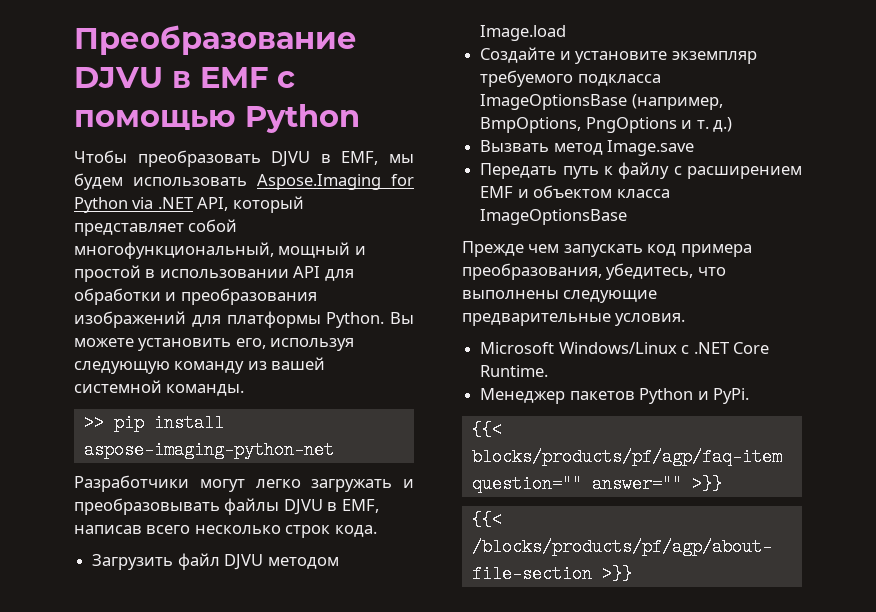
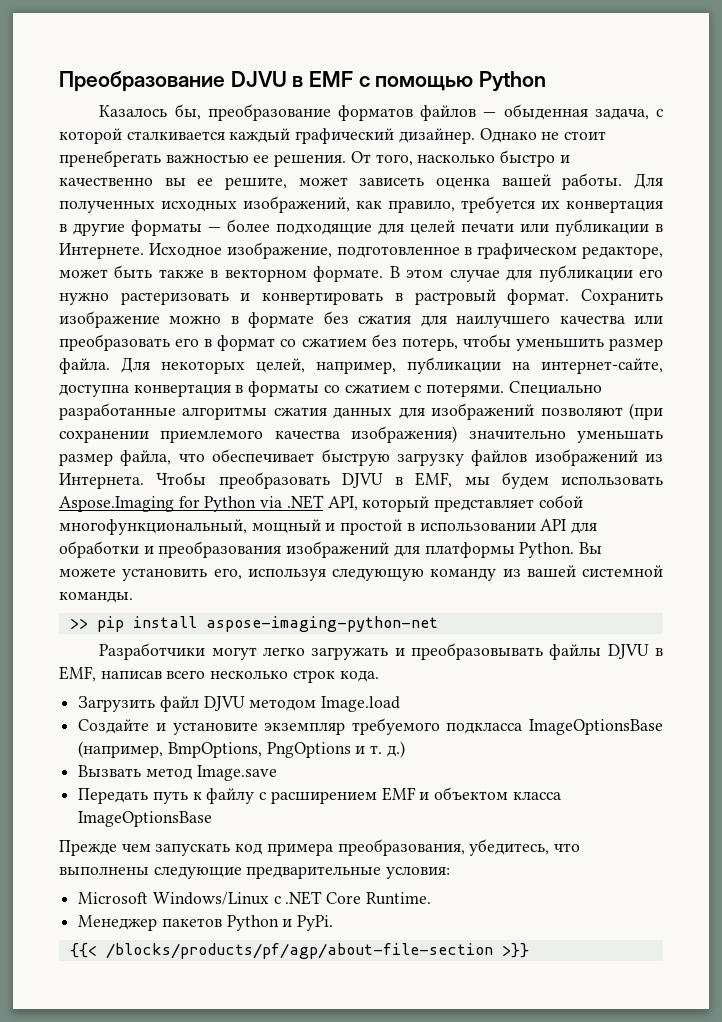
+ Казалось бы, преобразование форматов файлов — обыденная задача, с которой сталкивается каждый графический дизайнер. Однако не стоит пренебрегать важностью ее решения. От того, насколько быстро и качественно вы ее решите, может зависеть оценка вашей работы. Для полученных исходных изображений, как правило, требуется их конвертация в другие форматы — более подходящие для целей печати или публикации в Интернете. Исходное изображение, подготовленное в графическом редакторе, может быть также в векторном формате. В этом случае для публикации его нужно растеризовать и конвертировать в растровый формат. Сохранить изображение можно в формате без сжатия для наилучшего качества или преобразовать его в формат со сжатием без потерь, чтобы уменьшить размер файла. Для некоторых целей, например, публикации на интернет-сайте, доступна конвертация в форматы со сжатием с потерями. Специально разработанные алгоритмы сжатия данных для изображений позволяют (при сохранении приемлемого качества изображения) значительно уменьшать размер файла, что обеспечивает быструю загрузку файлов изображений из Интернета.
- Прежде чем запускать код примера преобразования, убедитесь, что выполнены следующие предварительные условия.
+ Прежде чем запускать код примера преобразования, убедитесь, что выполнены следующие предварительные условия:
- {{< blocks/products/pf/agp/faq-item question="" answer="" >}}

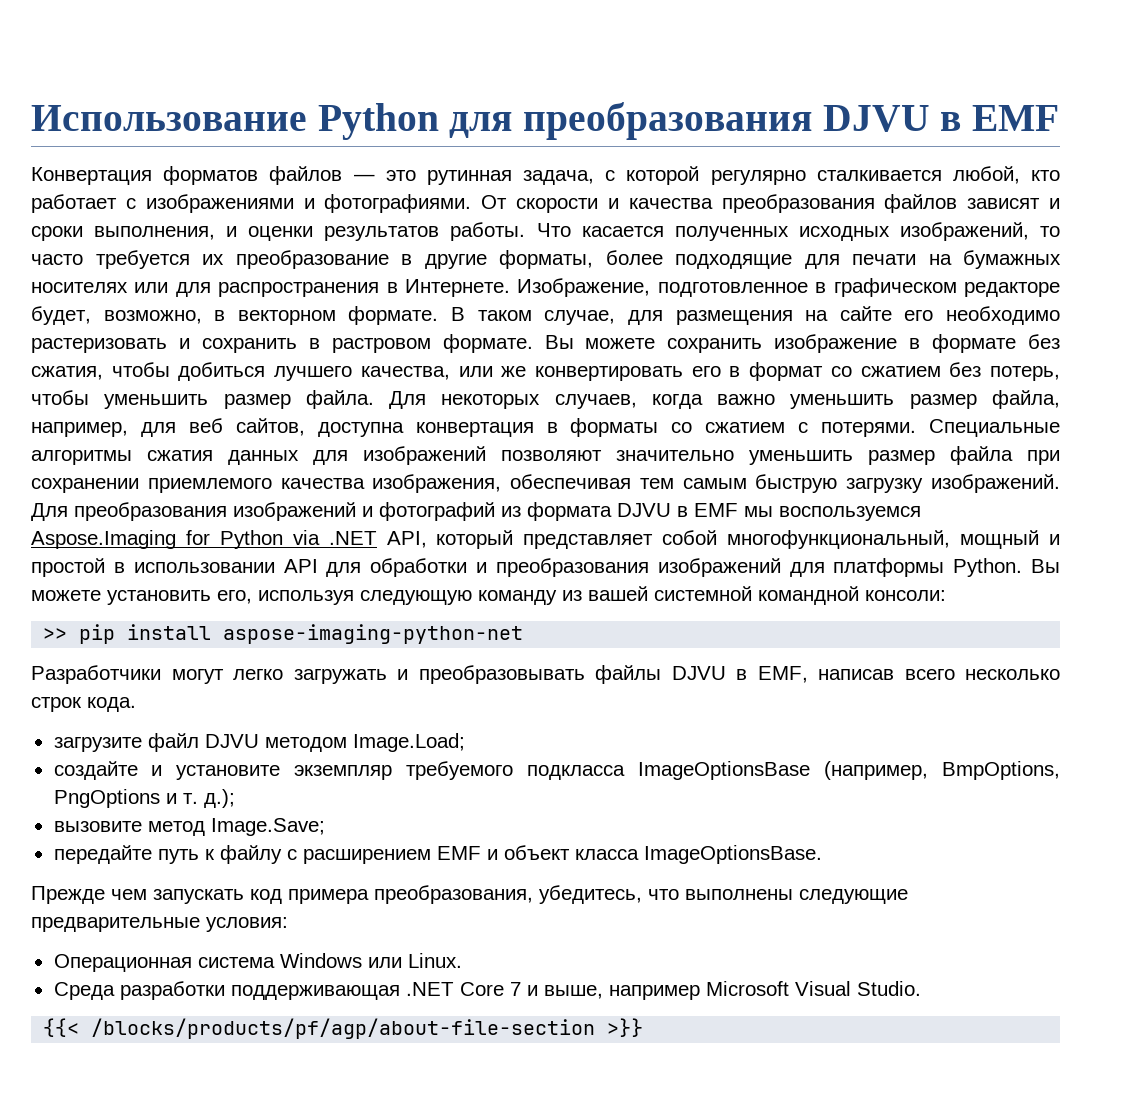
- Преобразование DJVU в EMF с помощью Python
- Казалось бы, преобразование форматов файлов — обыденная задача, с которой сталкивается каждый графический дизайнер. Однако не стоит пренебрегать важностью ее решения. От того, насколько быстро и качественно вы ее решите, может зависеть оценка вашей работы. Для полученных исходных изображений, как правило, требуется их конвертация в другие форматы — более подходящие для целей печати или публикации в Интернете. Исходное изображение, подготовленное в графическом редакторе, может быть также в векторном формате. В этом случае для публикации его нужно растеризовать и конвертировать в растровый формат. Сохранить изображение можно в формате без сжатия для наилучшего качества или преобразовать его в формат со сжатием без потерь, чтобы уменьшить размер файла.
+ Использование Python для преобразования DJVU в EMF
+ Конвертация форматов файлов — это рутинная задача, с которой регулярно сталкивается любой, кто работает с изображениями и фотографиями. От скорости и качества преобразования файлов зависят и сроки выполнения, и оценки результатов работы. Что касается полученных исходных изображений, то часто требуется их преобразование в другие форматы, более подходящие для печати на бумажных носителях или для распространения в Интернете. Изображение, подготовленное в графическом редакторе будет, возможно, в векторном формате. В таком случае, для размещения на сайте его необходимо растеризовать и сохранить в растровом формате. Вы можете сохранить изображение в формате без сжатия, чтобы добиться лучшего качества, или же конвертировать его в формат со сжатием без потерь, чтобы уменьшить размер файла.
- Для некоторых целей, например, публикации на интернет-сайте, доступна конвертация в форматы со сжатием с потерями.
+ Для некоторых случаев, когда важно уменьшить размер файла, например, для веб сайтов, доступна конвертация в форматы со сжатием с потерями.
- Специально разработанные алгоритмы сжатия данных для изображений позволяют (при сохранении приемлемого качества изображения) значительно уменьшать размер файла, что обеспечивает быструю загрузку файлов изображений из Интернета. Чтобы преобразовать DJVU в EMF, мы будем использовать Aspose.Imaging for Python via .NET API, который представляет собой многофункциональный, мощный и простой в использовании API для обработки и преобразования изображений для платформы Python.
+ Специальные алгоритмы сжатия данных для изображений позволяют значительно уменьшить размер файла при сохранении приемлемого качества изображения, обеспечивая тем самым быструю загрузку изображений. Для преобразования изображений и фотографий из формата DJVU в EMF мы воспользуемся Aspose.Imaging for Python via .NET API, который представляет собой многофункциональный, мощный и простой в использовании API для обработки и преобразования изображений для платформы Python.
- Вы можете установить его, используя следующую команду из вашей системной команды.
+ Вы можете установить его, используя следующую команду из вашей системной командной консоли:
- Загрузить файл DJVU методом Image.load
- Создайте и установите экземпляр требуемого подкласса ImageOptionsBase (например, BmpOptions, PngOptions и т. д.)
- Вызвать метод Image.save
- Передать путь к файлу с расширением EMF и объектом класса ImageOptionsBase
+ загрузите файл DJVU методом Image.Load;
+ создайте и установите экземпляр требуемого подкласса ImageOptionsBase (например, BmpOptions, PngOptions и т. д.);
+ вызовите метод Image.Save;
+ передайте путь к файлу с расширением EMF и объект класса ImageOptionsBase.
- Microsoft Windows/Linux с .NET Core Runtime.
- Менеджер пакетов Python и PyPi.
+ Операционная система Windows или Linux.
+ Среда разработки поддерживающая .NET Core 7 и выше, например Microsoft Visual Studio.

